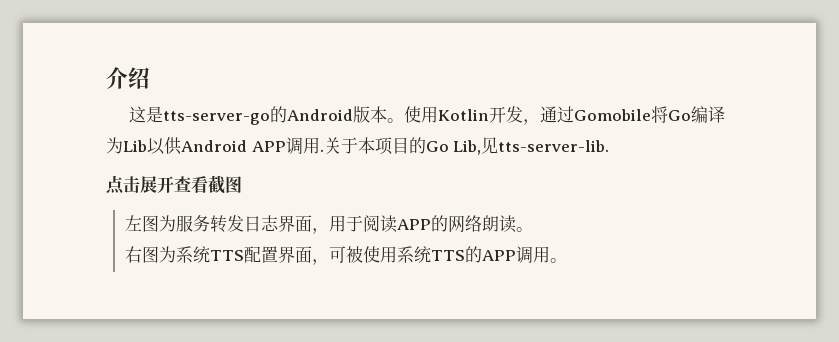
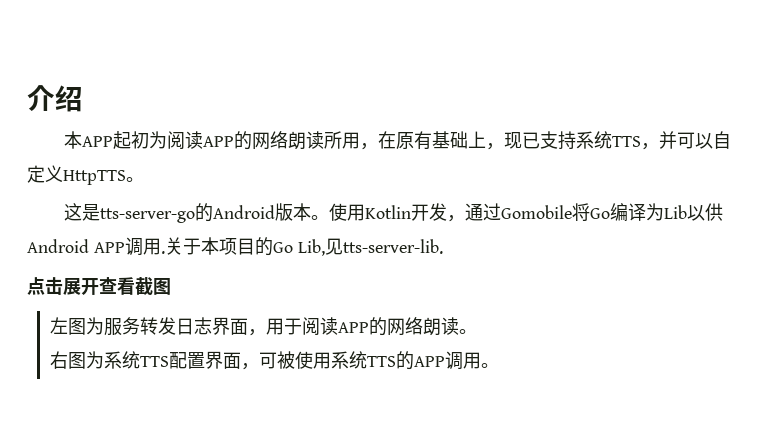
+ 本APP起初为阅读APP的网络朗读所用，在原有基础上，现已支持系统TTS，并可以自定义HttpTTS。

